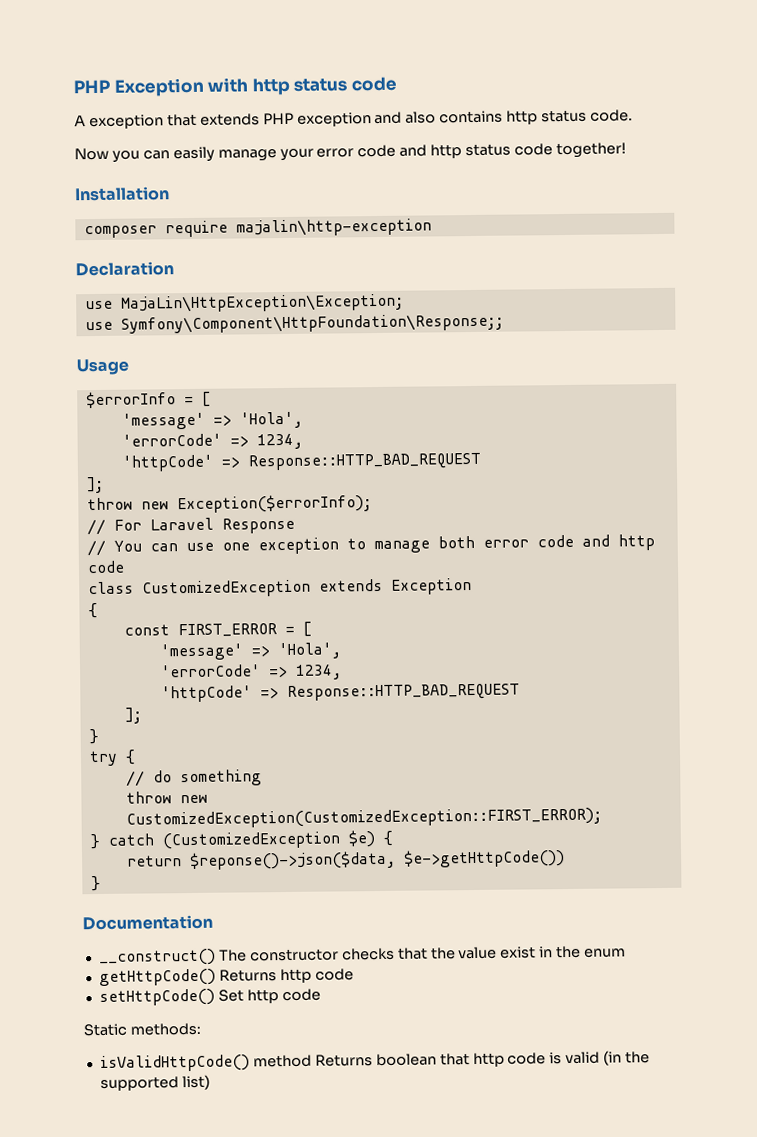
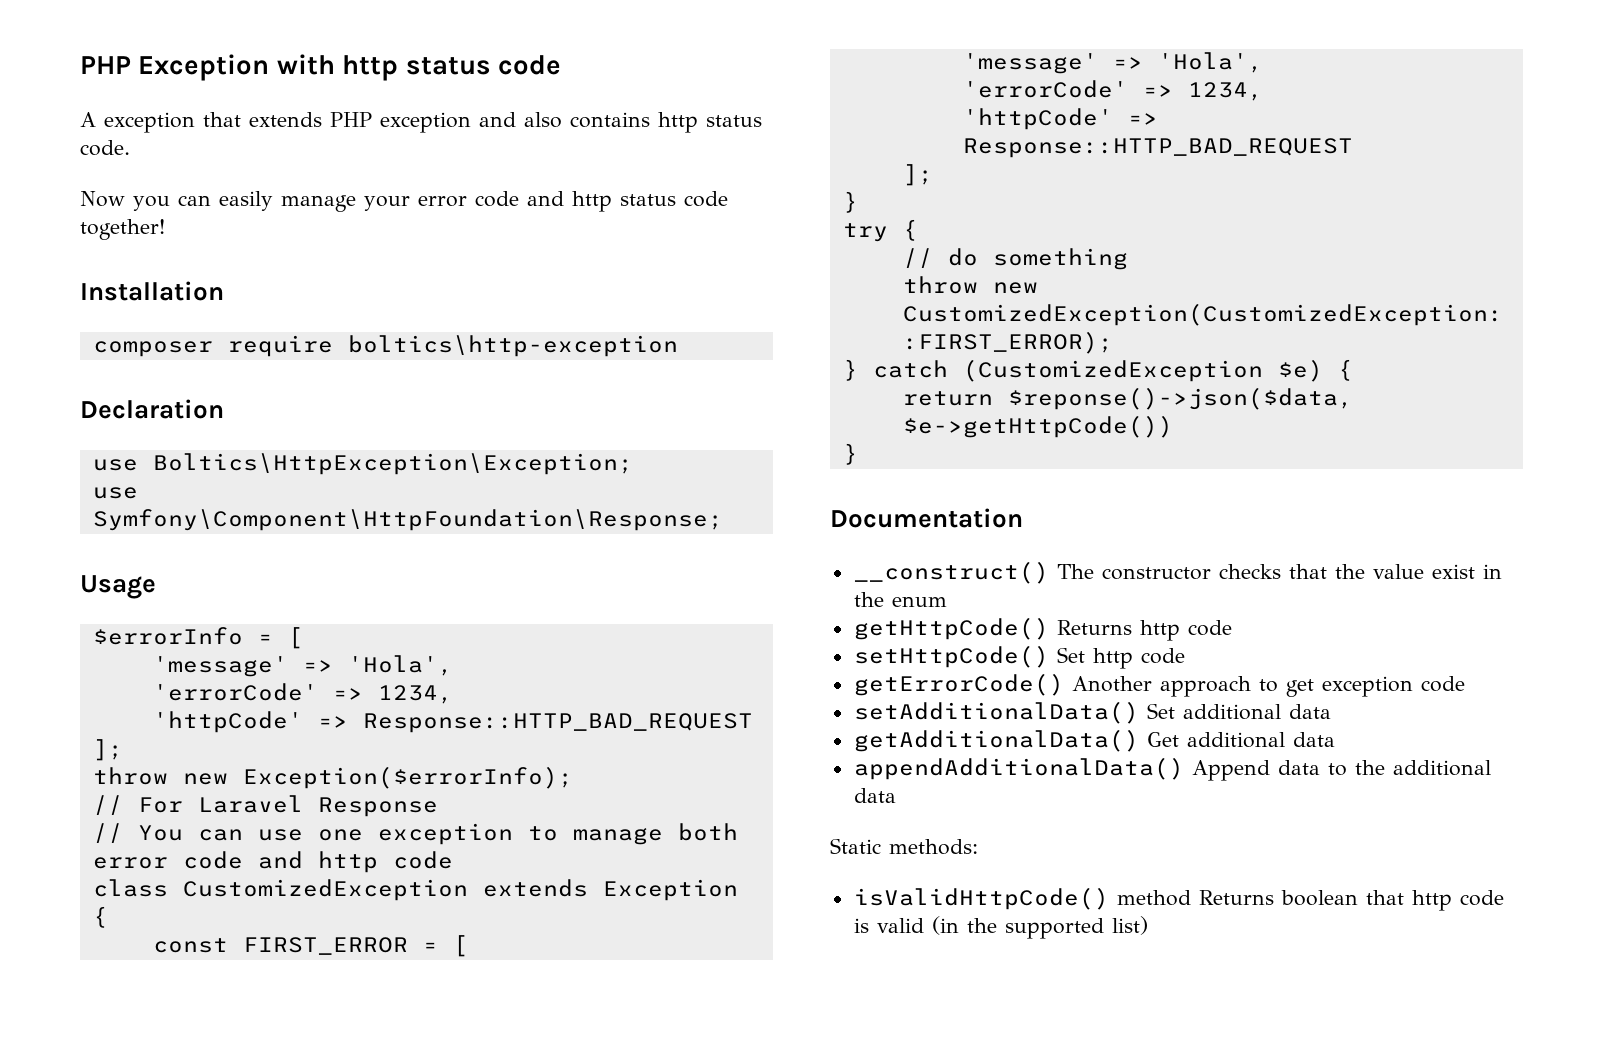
- composer require majalin\http-exception
+ composer require boltics\http-exception
- use MajaLin\HttpException\Exception;
- use Symfony\Component\HttpFoundation\Response;;
+ use Boltics\HttpException\Exception;
+ use Symfony\Component\HttpFoundation\Response;
+ getErrorCode() Another approach to get exception code
+ setAdditionalData() Set additional data
+ getAdditionalData() Get additional data
+ appendAdditionalData() Append data to the additional data

